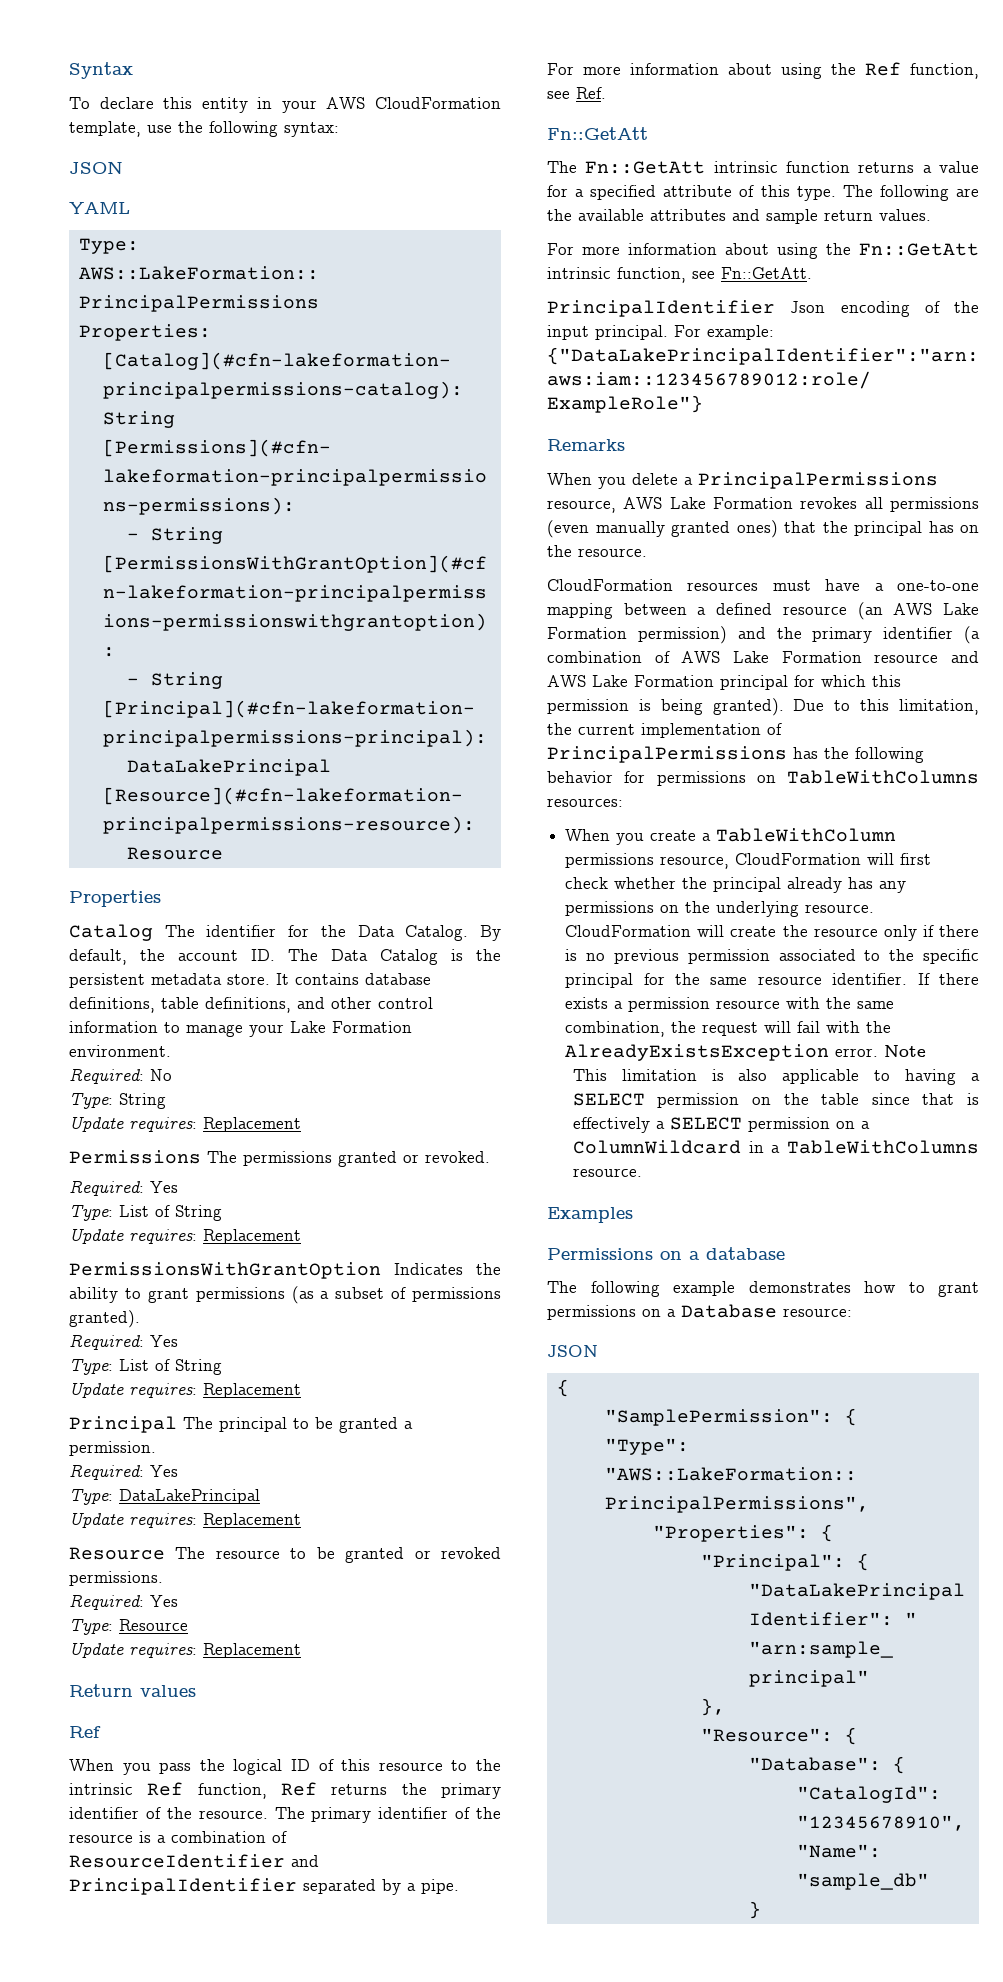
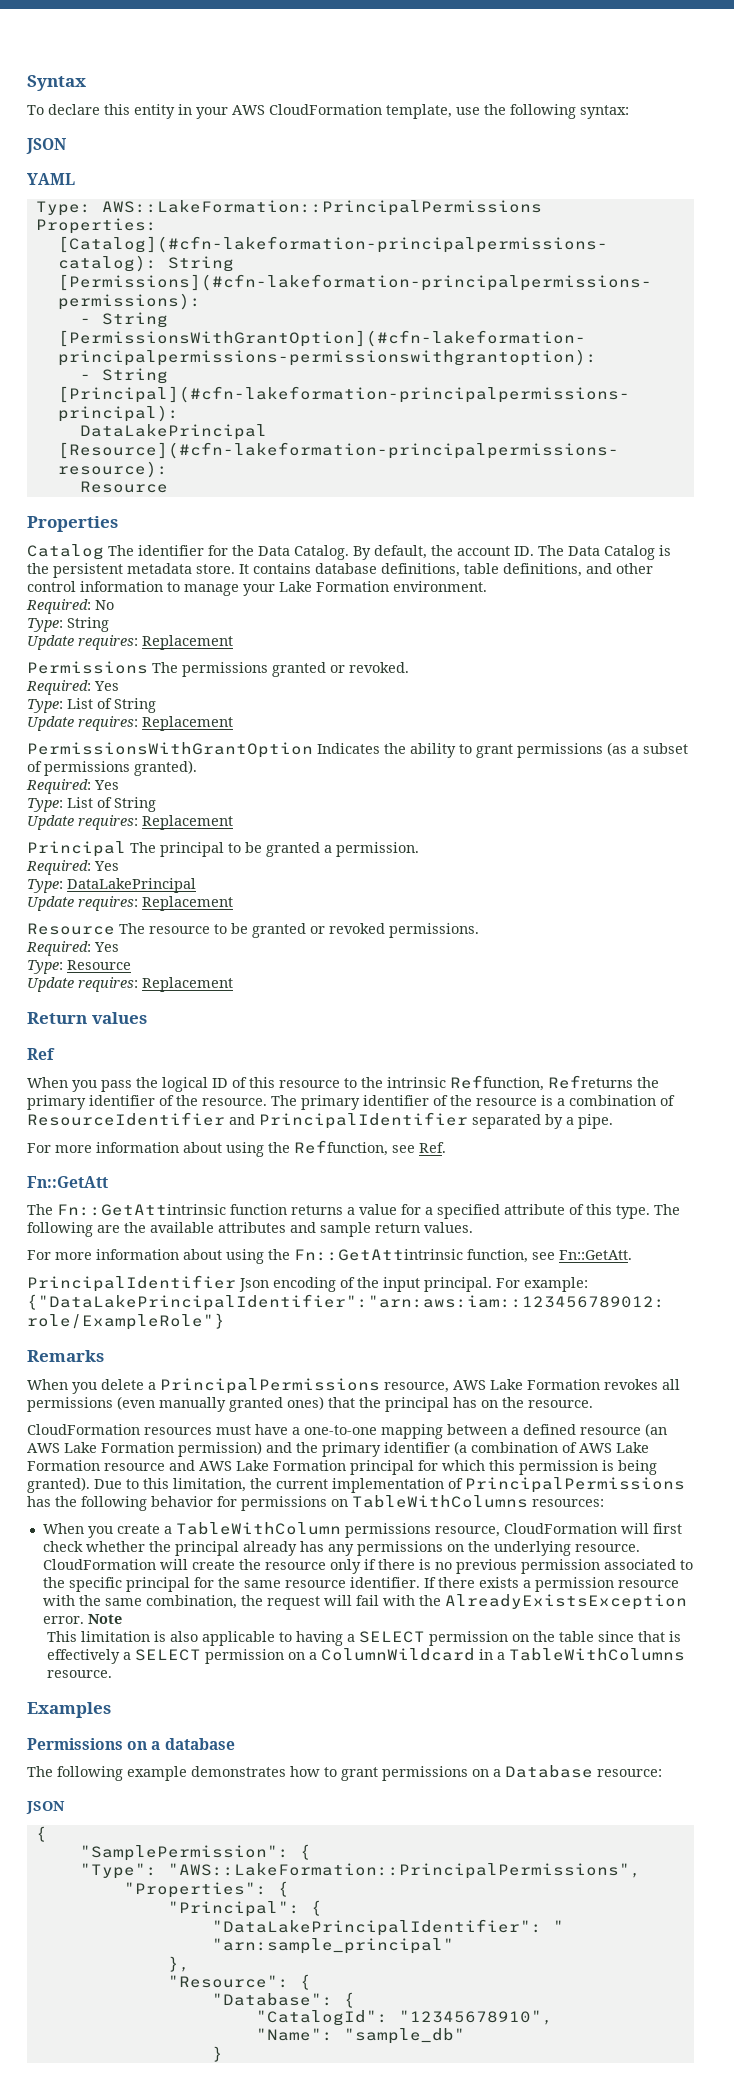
- When you pass the logical ID of this resource to the intrinsic Ref function, Ref returns the primary identifier of the resource.
+ When you pass the logical ID of this resource to the intrinsic Reffunction, Refreturns the primary identifier of the resource.
- For more information about using the Ref function, see Ref.
+ For more information about using the Reffunction, see Ref.
- The Fn::GetAtt intrinsic function returns a value for a specified attribute of this type.
+ The Fn::GetAttintrinsic function returns a value for a specified attribute of this type.
- For more information about using the Fn::GetAtt intrinsic function, see Fn::GetAtt.
+ For more information about using the Fn::GetAttintrinsic function, see Fn::GetAtt.

